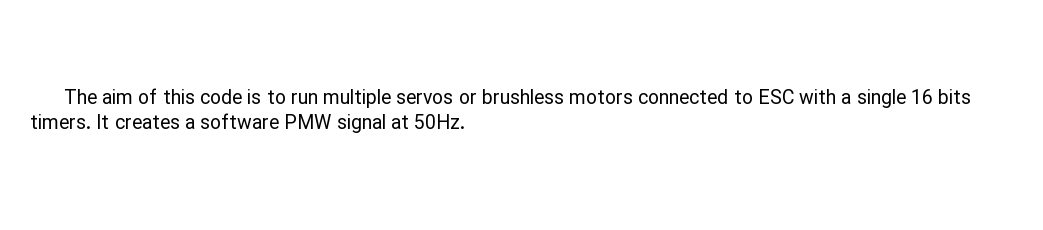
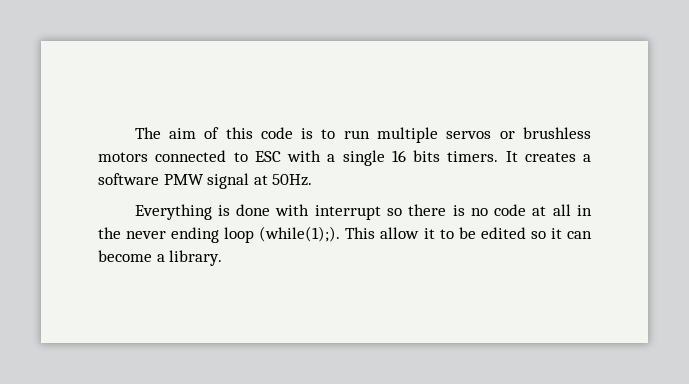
+ Everything is done with interrupt so there is no code at all in the never ending loop (while(1);). This allow it to be edited so it can become a library.

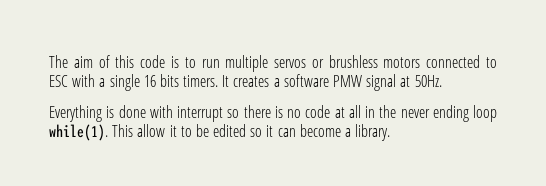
- Everything is done with interrupt so there is no code at all in the never ending loop (while(1);).
+ Everything is done with interrupt so there is no code at all in the never ending loop while(1).

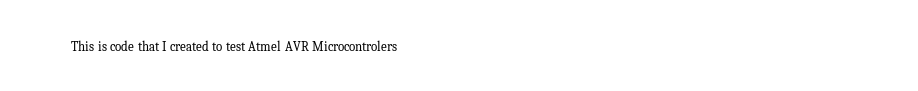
- The aim of this code is to run multiple servos or brushless motors connected to ESC with a single 16 bits timers. It creates a software PMW signal at 50Hz.
- Everything is done with interrupt so there is no code at all in the never ending loop while(1). This allow it to be edited so it can become a library.
+ This is code that I created to test Atmel AVR Microcontrolers

